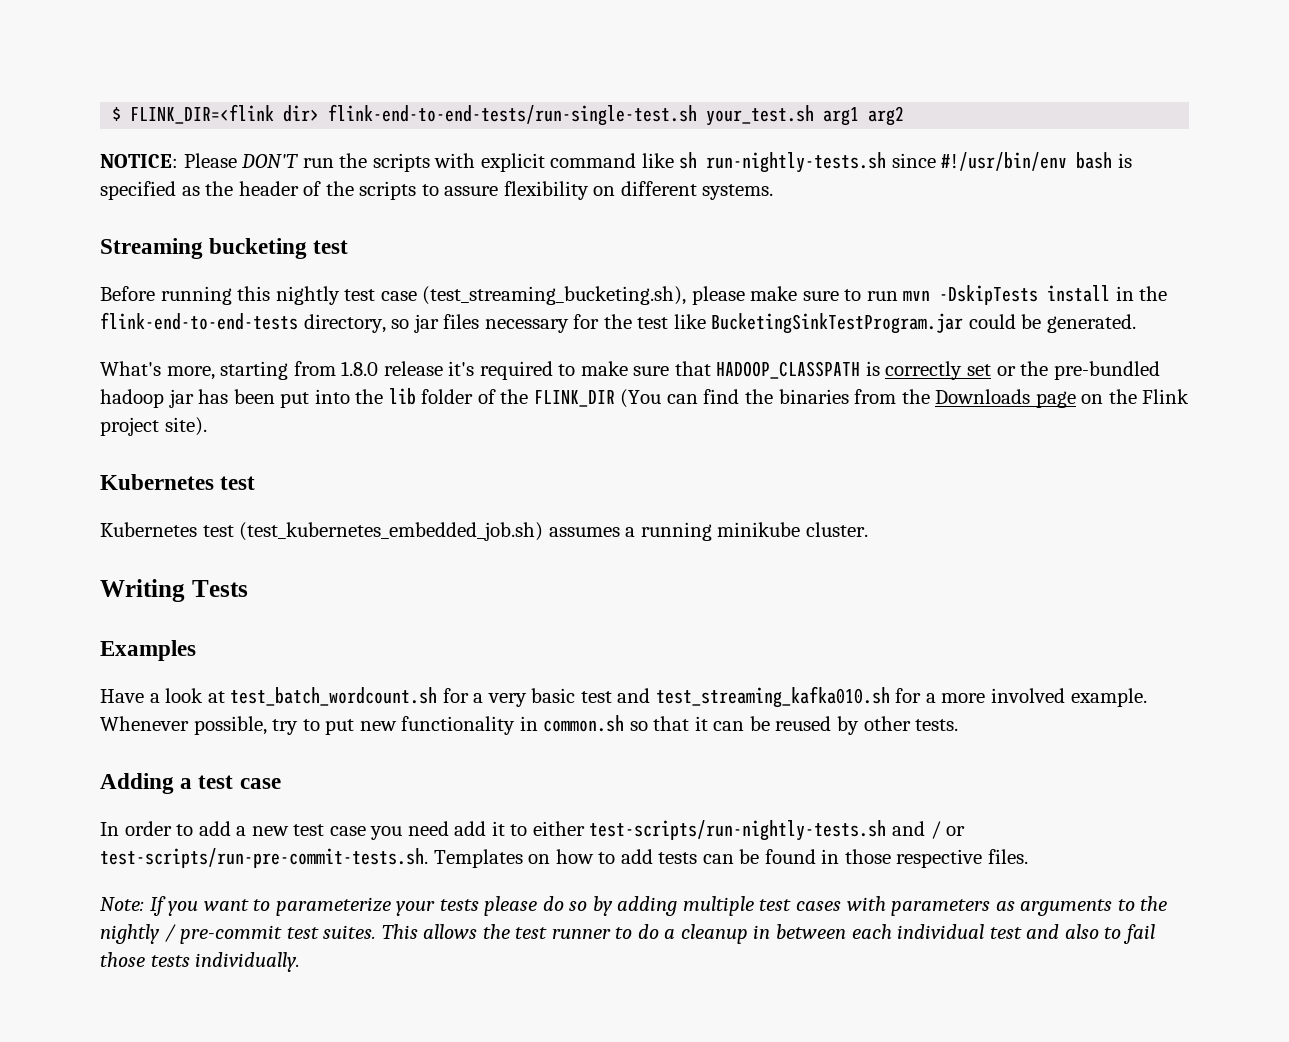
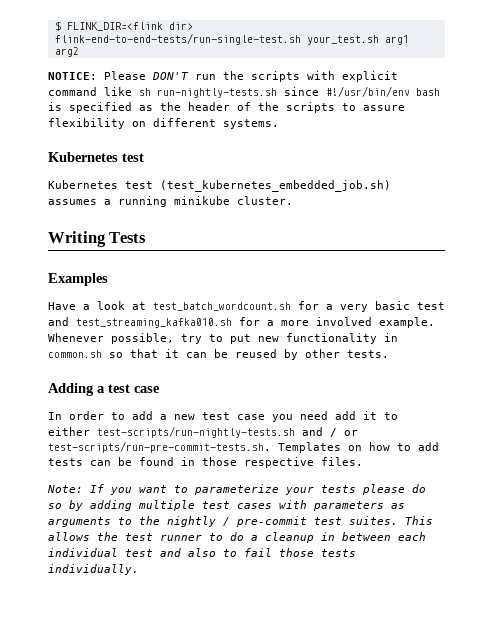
- Streaming bucketing test
- Before running this nightly test case (test_streaming_bucketing.sh), please make sure to run mvn -DskipTests install in the flink-end-to-end-tests directory, so jar files necessary for the test like BucketingSinkTestProgram.jar could be generated.
- What's more, starting from 1.8.0 release it's required to make sure that HADOOP_CLASSPATH is correctly set or the pre-bundled hadoop jar has been put into the lib folder of the FLINK_DIR (You can find the binaries from the Downloads page on the Flink project site).

